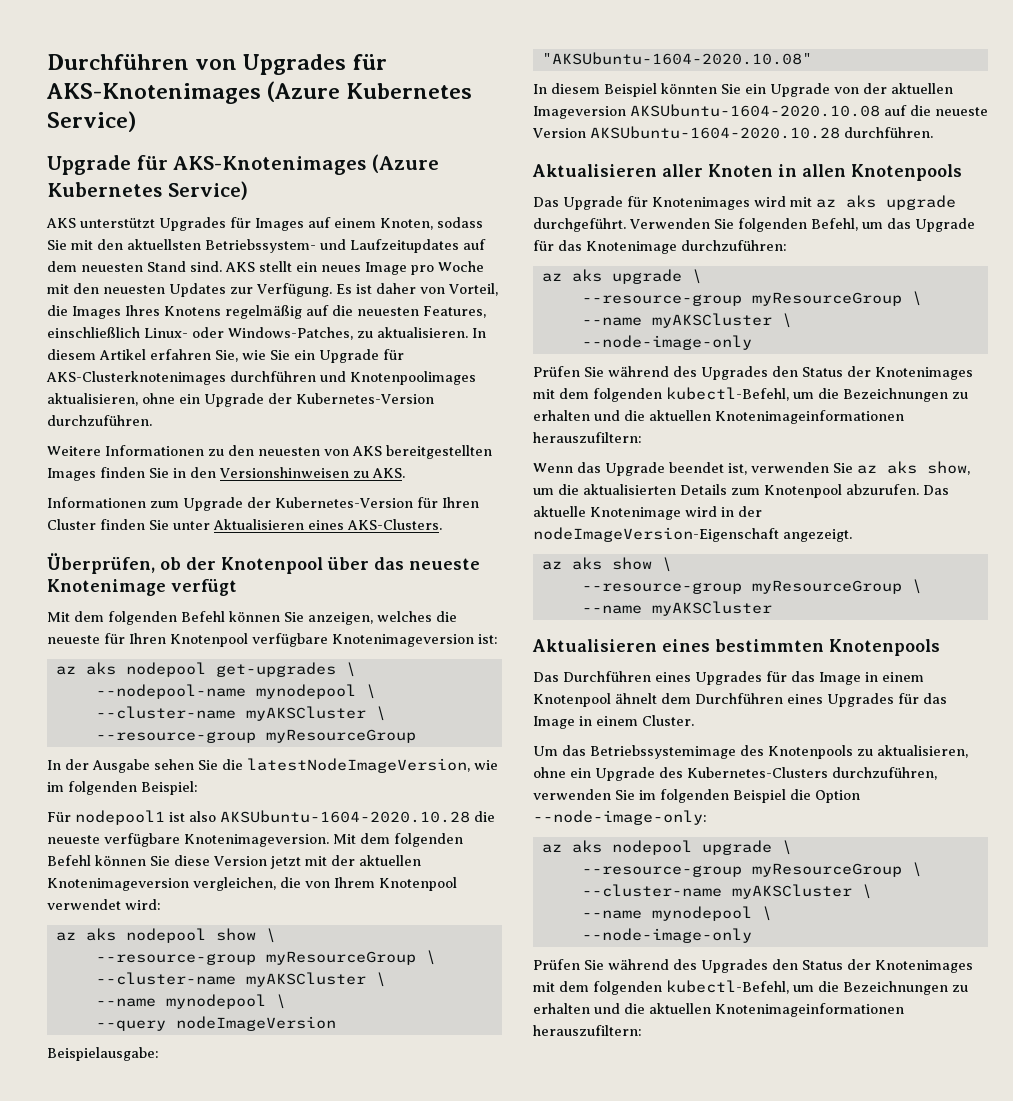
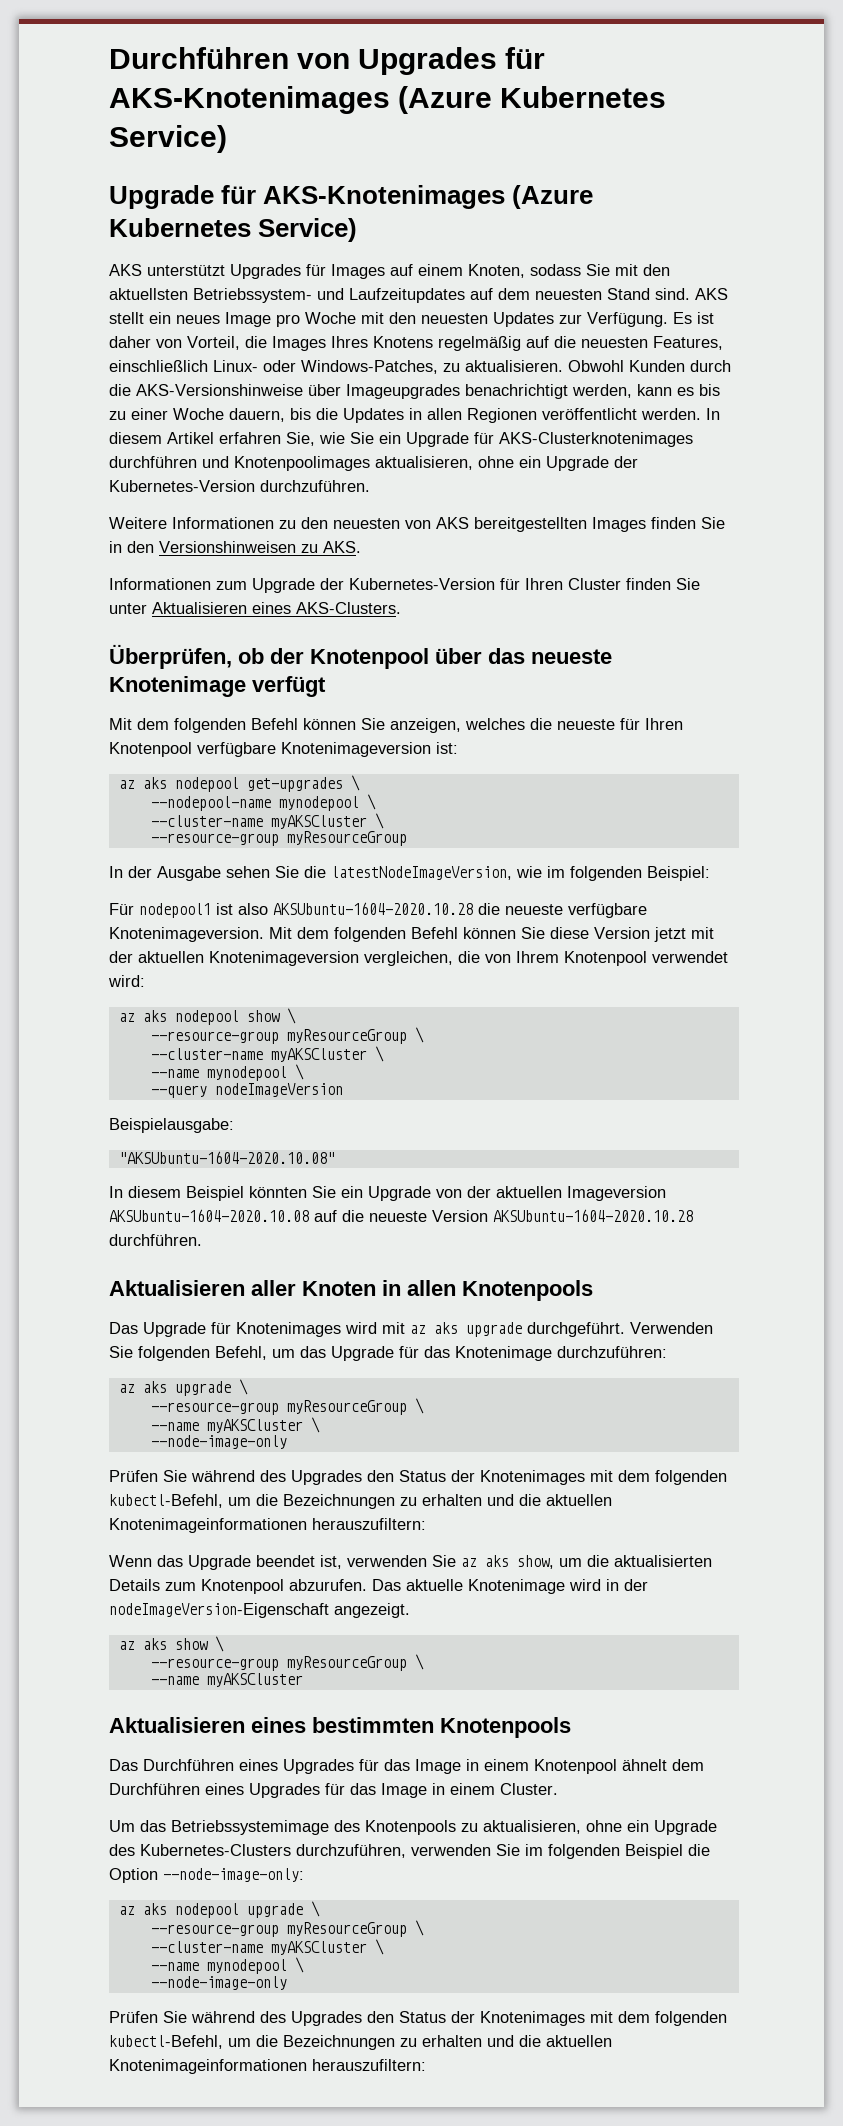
+ Obwohl Kunden durch die AKS-Versionshinweise über Imageupgrades benachrichtigt werden, kann es bis zu einer Woche dauern, bis die Updates in allen Regionen veröffentlicht werden.

